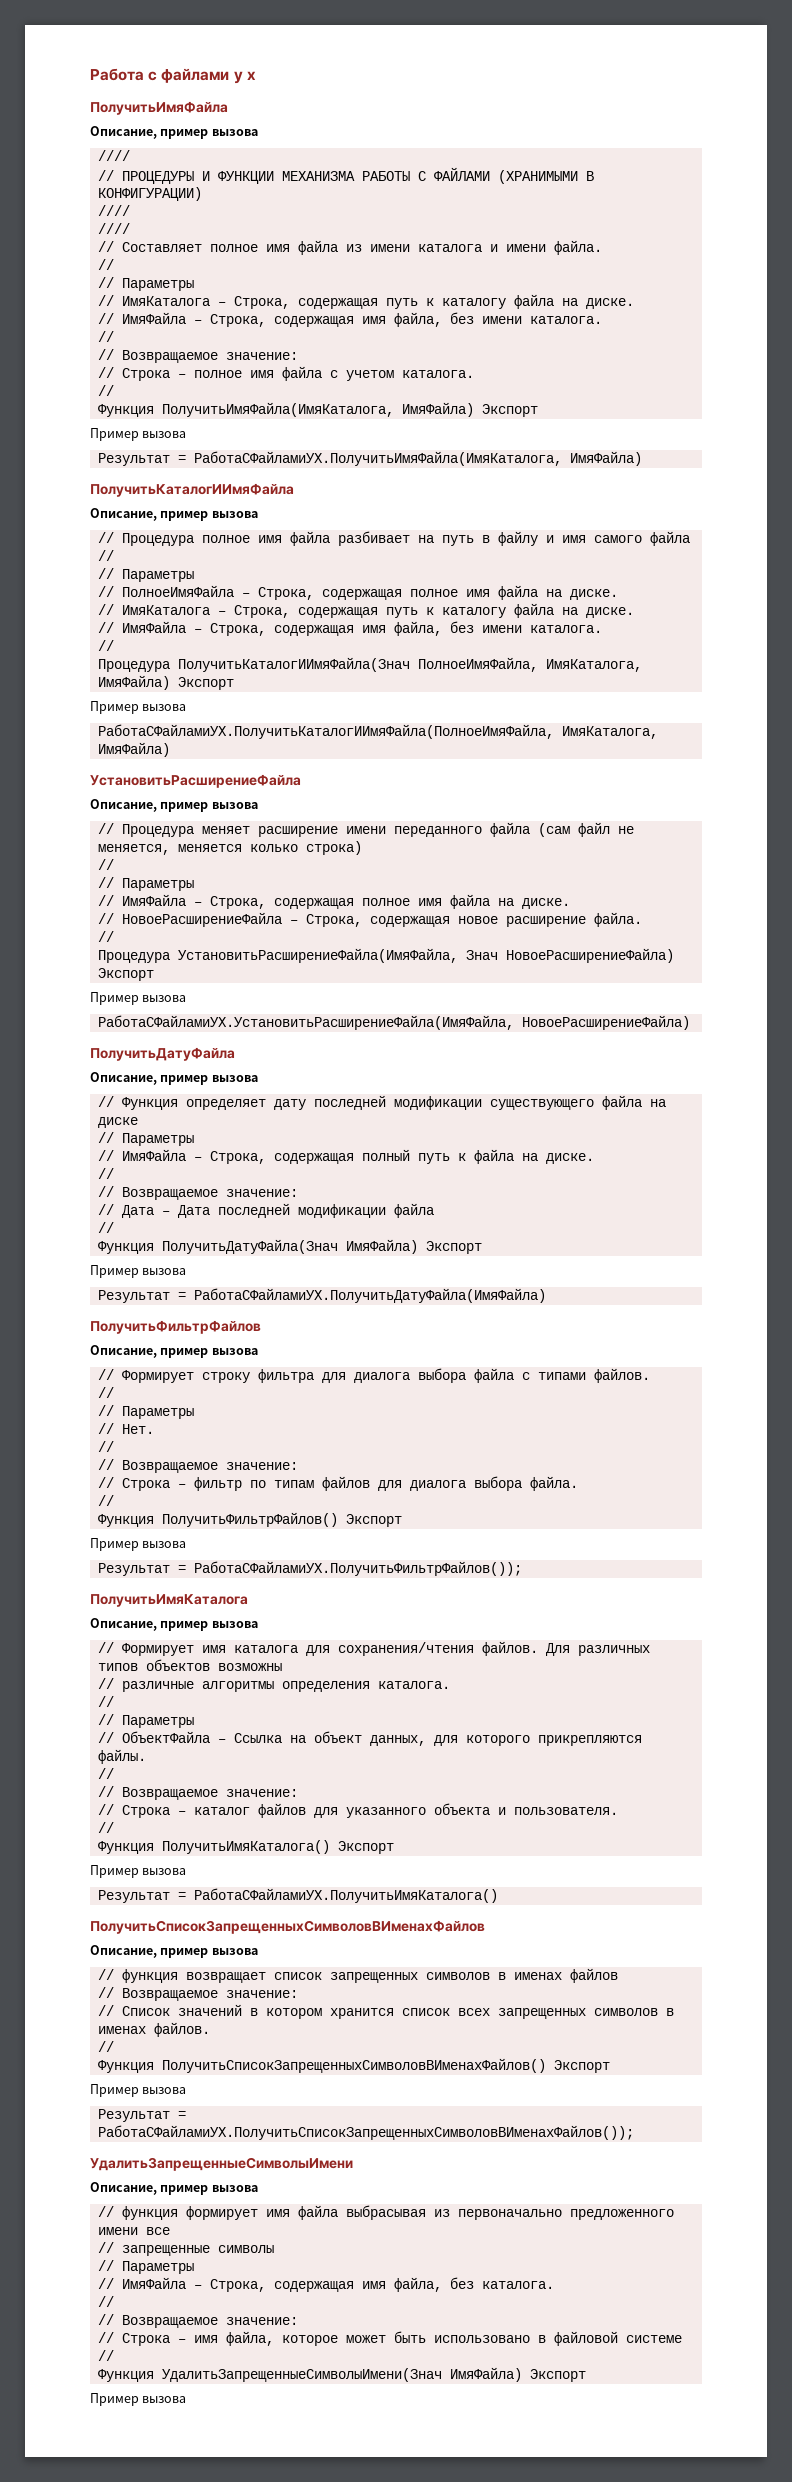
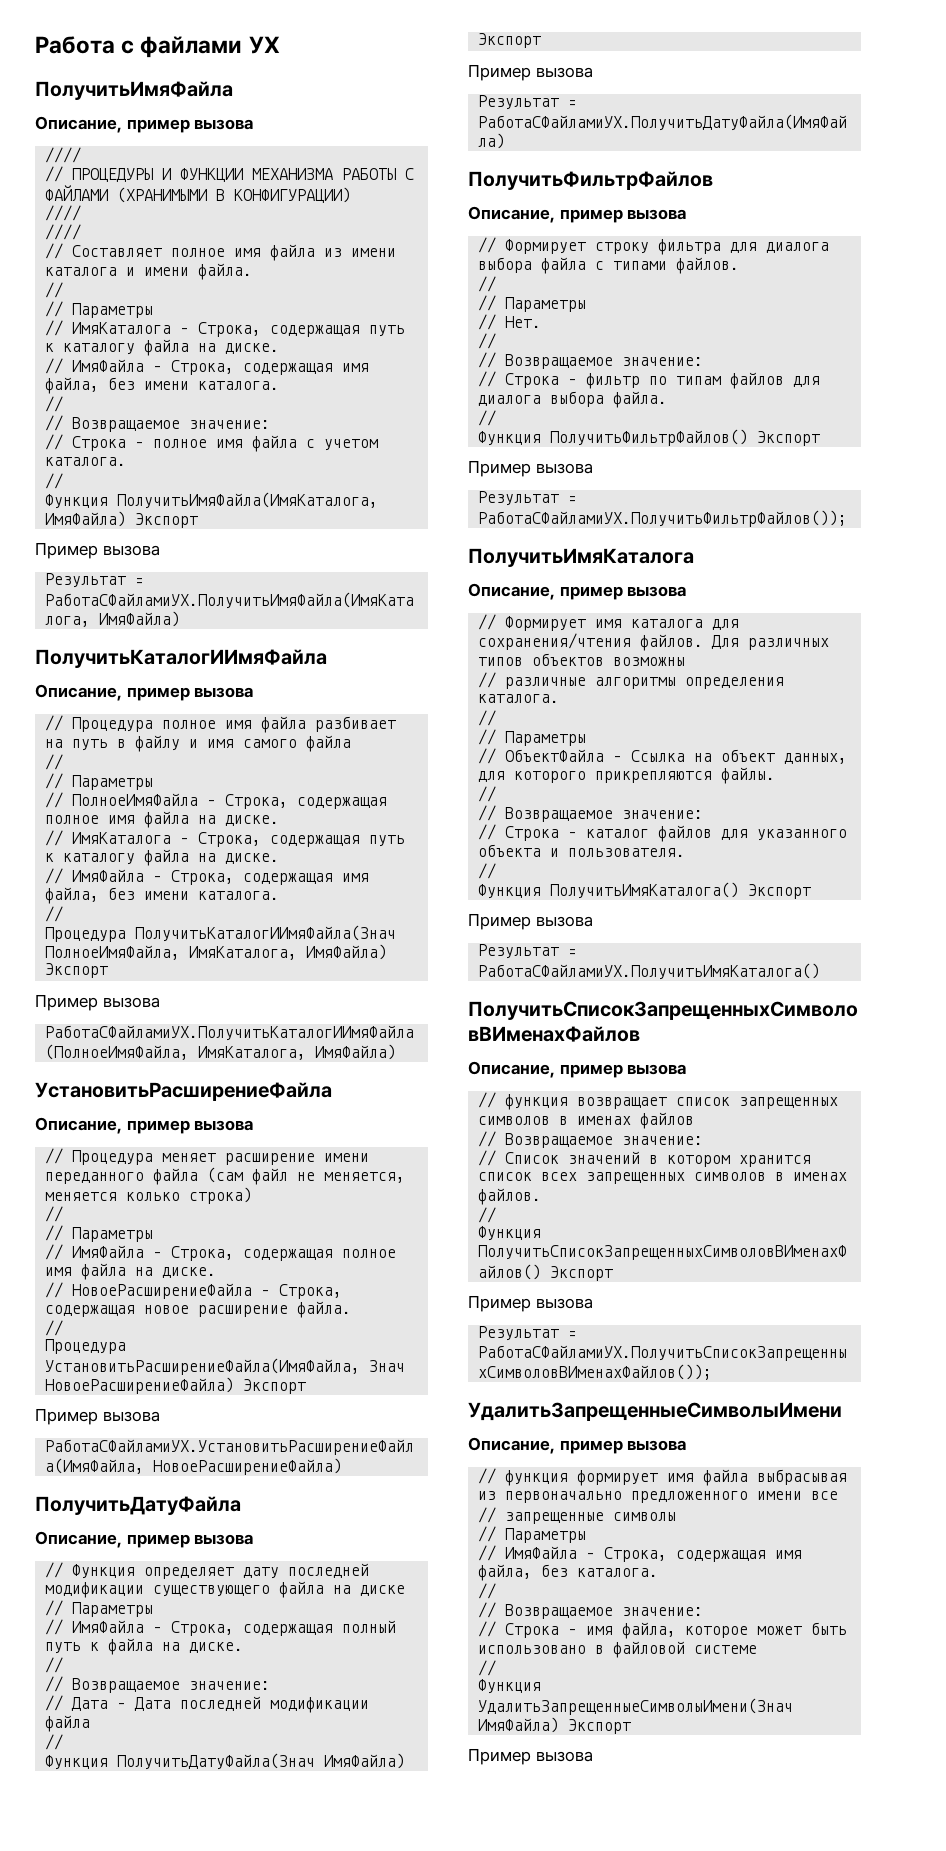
- Работа с файлами у х
+ Работа с файлами УХ

